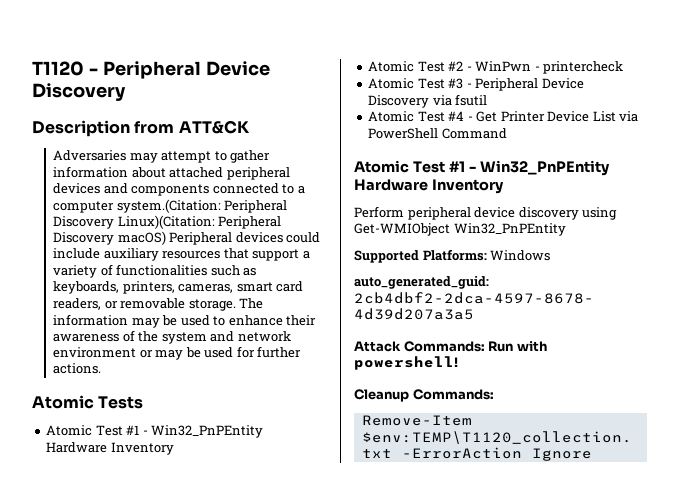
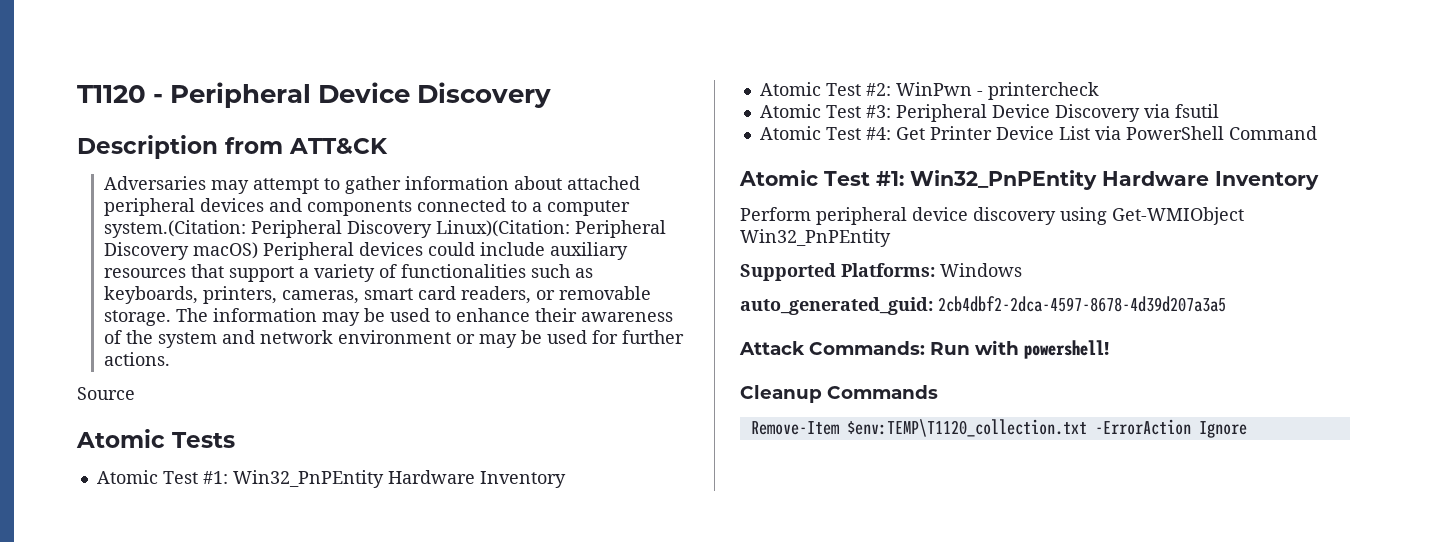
+ Source
  Atomic Tests
- Atomic Test #1 - Win32_PnPEntity Hardware Inventory
+ Atomic Test #1: Win32_PnPEntity Hardware Inventory
- Atomic Test #2 - WinPwn - printercheck
+ Atomic Test #2: WinPwn - printercheck
- Atomic Test #3 - Peripheral Device Discovery via fsutil
+ Atomic Test #3: Peripheral Device Discovery via fsutil
- Atomic Test #4 - Get Printer Device List via PowerShell Command
- Atomic Test #1 - Win32_PnPEntity Hardware Inventory
+ Atomic Test #4: Get Printer Device List via PowerShell Command
+ Atomic Test #1: Win32_PnPEntity Hardware Inventory
- Cleanup Commands:
+ Cleanup Commands

